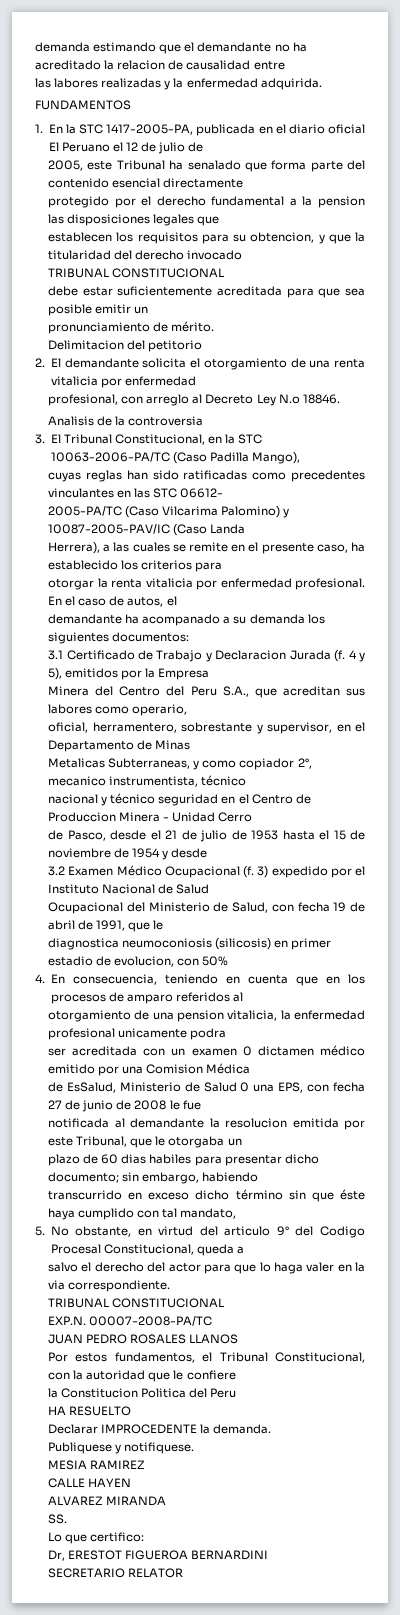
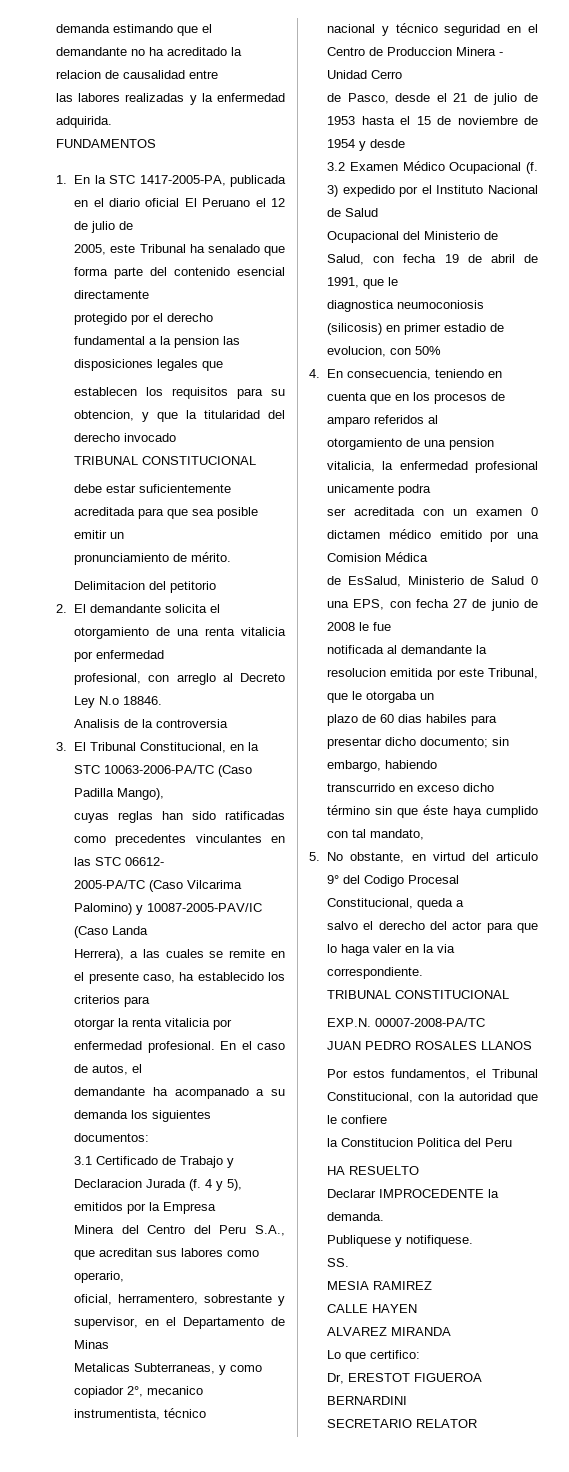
+ SS.
- SS.

